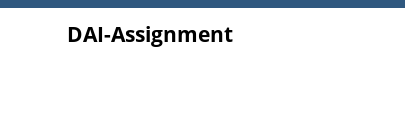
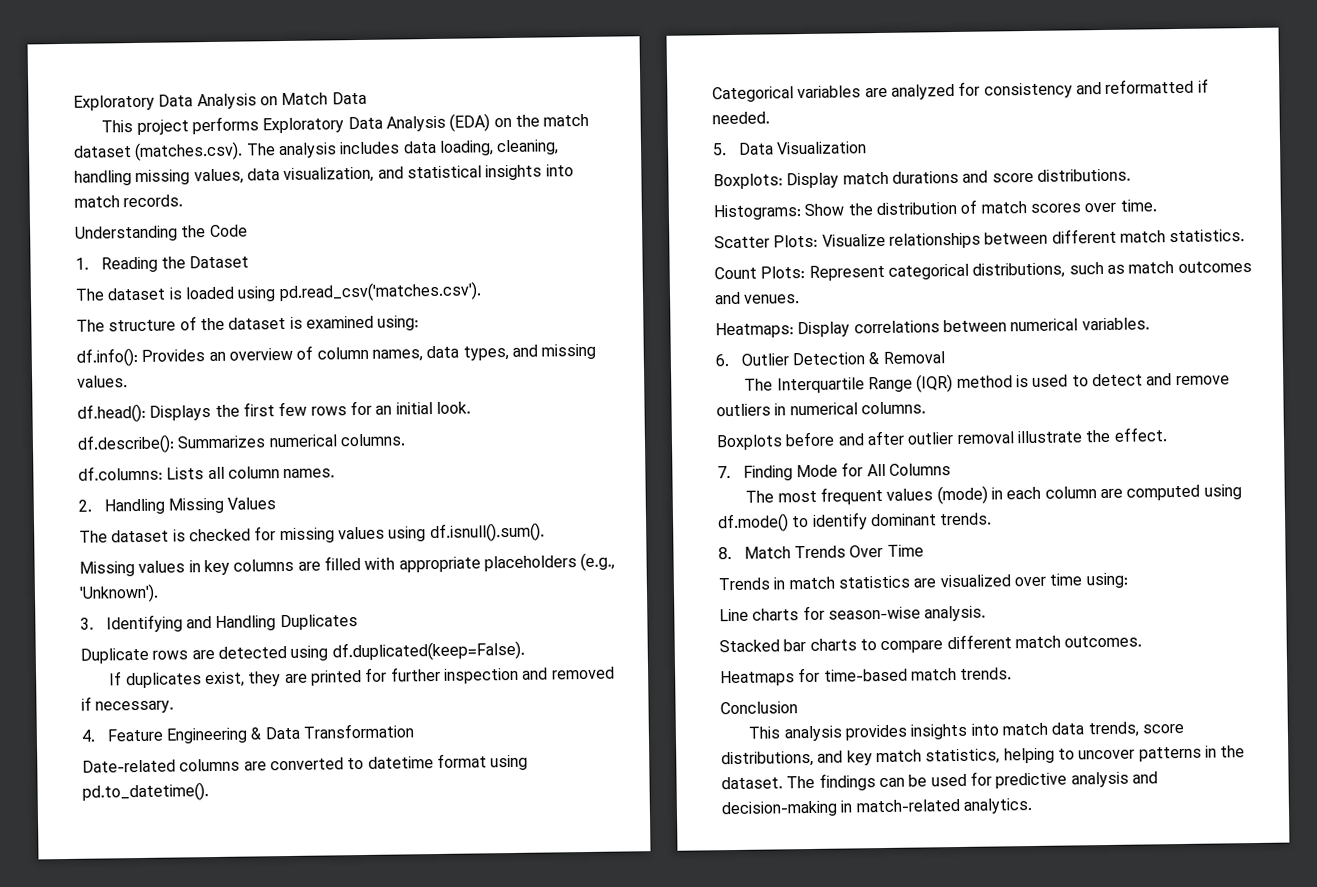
- DAI-Assignment
+ Exploratory Data Analysis on Match Data
+ This project performs Exploratory Data Analysis (EDA) on the match dataset (matches.csv). The analysis includes data loading, cleaning, handling missing values, data visualization, and statistical insights into match records.
+ Understanding the Code
+ 1. Reading the Dataset
+ The dataset is loaded using pd.read_csv('matches.csv').
+ The structure of the dataset is examined using:
+ df.info(): Provides an overview of column names, data types, and missing values.
+ df.head(): Displays the first few rows for an initial look.
+ df.describe(): Summarizes numerical columns.
+ df.columns: Lists all column names.
+ 2. Handling Missing Values
+ The dataset is checked for missing values using df.isnull().sum().
+ Missing values in key columns are filled with appropriate placeholders (e.g., 'Unknown').
+ 3. Identifying and Handling Duplicates
+ Duplicate rows are detected using df.duplicated(keep=False).
+ If duplicates exist, they are printed for further inspection and removed if necessary.
+ 4. Feature Engineering & Data Transformation
+ Date-related columns are converted to datetime format using pd.to_datetime().
+ Categorical variables are analyzed for consistency and reformatted if needed.
+ 5. Data Visualization
+ Boxplots: Display match durations and score distributions.
+ Histograms: Show the distribution of match scores over time.
+ Scatter Plots: Visualize relationships between different match statistics.
+ Count Plots: Represent categorical distributions, such as match outcomes and venues.
+ Heatmaps: Display correlations between numerical variables.
+ 6. Outlier Detection & Removal
+ The Interquartile Range (IQR) method is used to detect and remove outliers in numerical columns.
+ Boxplots before and after outlier removal illustrate the effect.
+ 7. Finding Mode for All Columns
+ The most frequent values (mode) in each column are computed using df.mode() to identify dominant trends.
+ 8. Match Trends Over Time
+ Trends in match statistics are visualized over time using:
+ Line charts for season-wise analysis.
+ Stacked bar charts to compare different match outcomes.
+ Heatmaps for time-based match trends.
+ Conclusion
+ This analysis provides insights into match data trends, score distributions, and key match statistics, helping to uncover patterns in the dataset. The findings can be used for predictive analysis and decision-making in match-related analytics.

